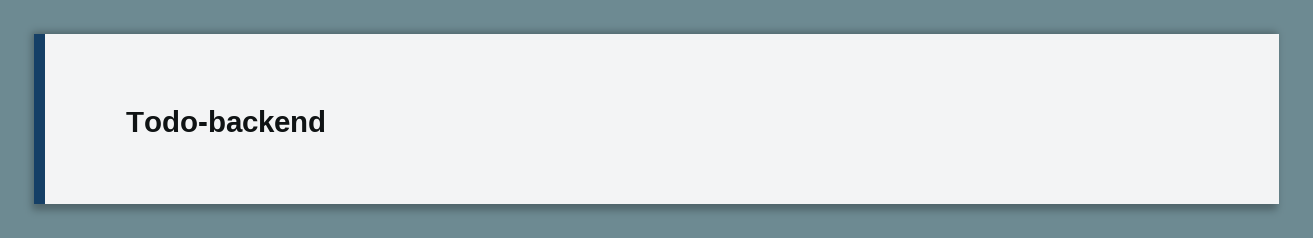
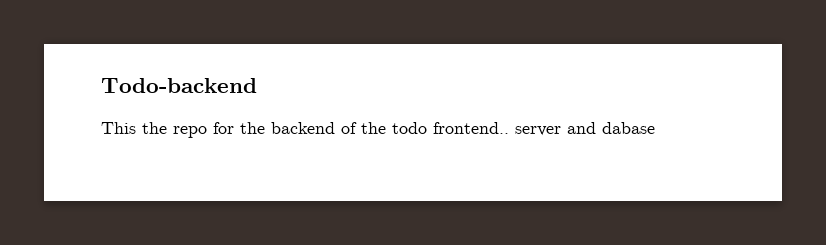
+ This the repo for the backend of the todo frontend.. server and dabase

